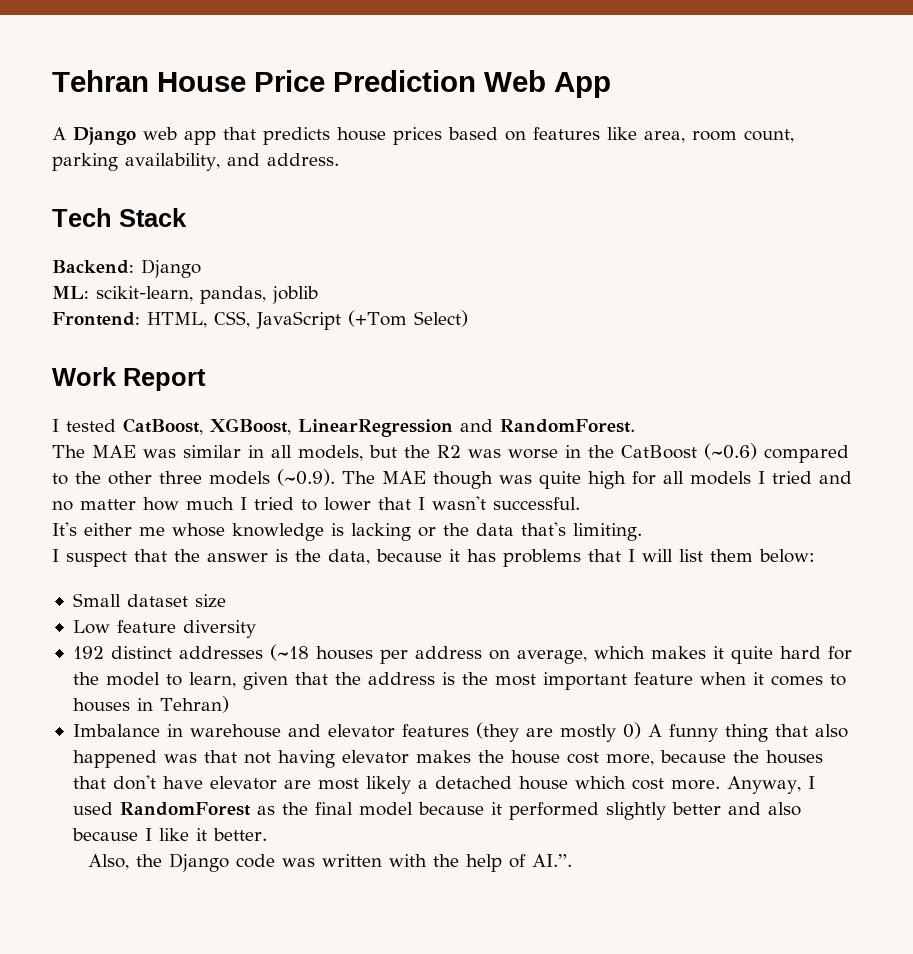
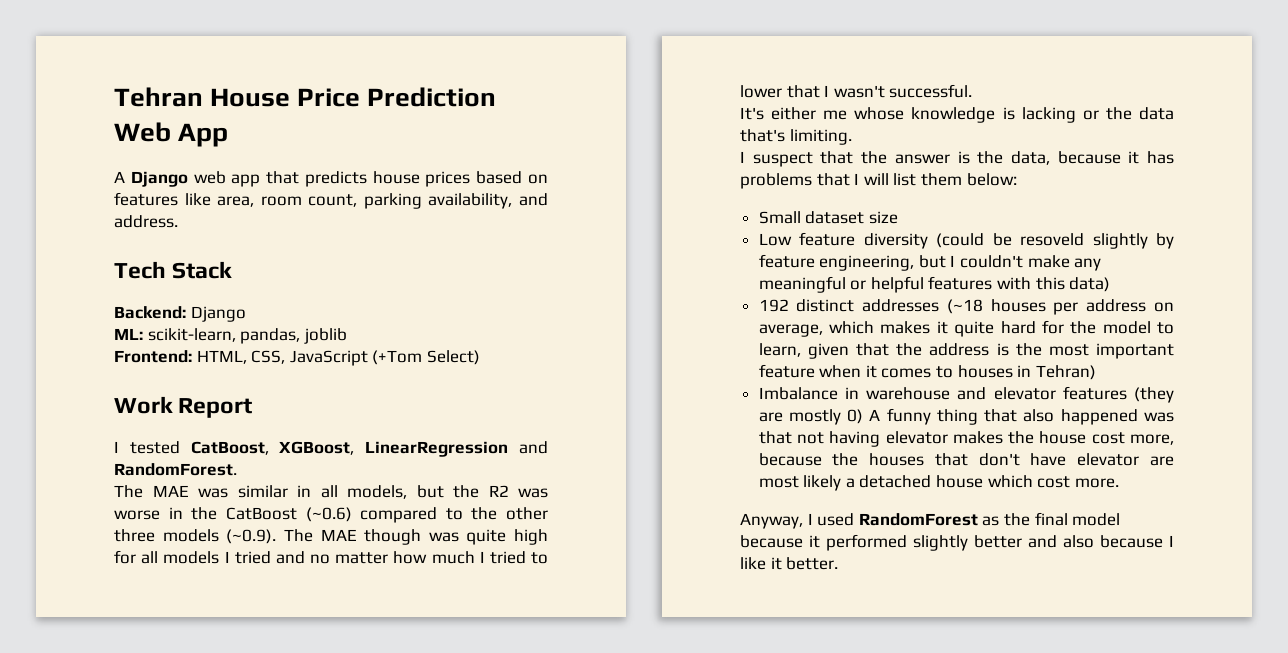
- Low feature diversity
+ Low feature diversity (could be resoveld slightly by feature engineering, but I couldn't make any meaningful or helpful features with this data)
- Imbalance in warehouse and elevator features (they are mostly 0) A funny thing that also happened was that not having elevator makes the house cost more, because the houses that don't have elevator are most likely a detached house which cost more. Anyway, I used RandomForest as the final model because it performed slightly better and also because I like it better.
+ Imbalance in warehouse and elevator features (they are mostly 0) A funny thing that also happened was that not having elevator makes the house cost more, because the houses that don't have elevator are most likely a detached house which cost more.
+ Anyway, I used RandomForest as the final model because it performed slightly better and also because I like it better.
- Also, the Django code was written with the help of AI.”.

